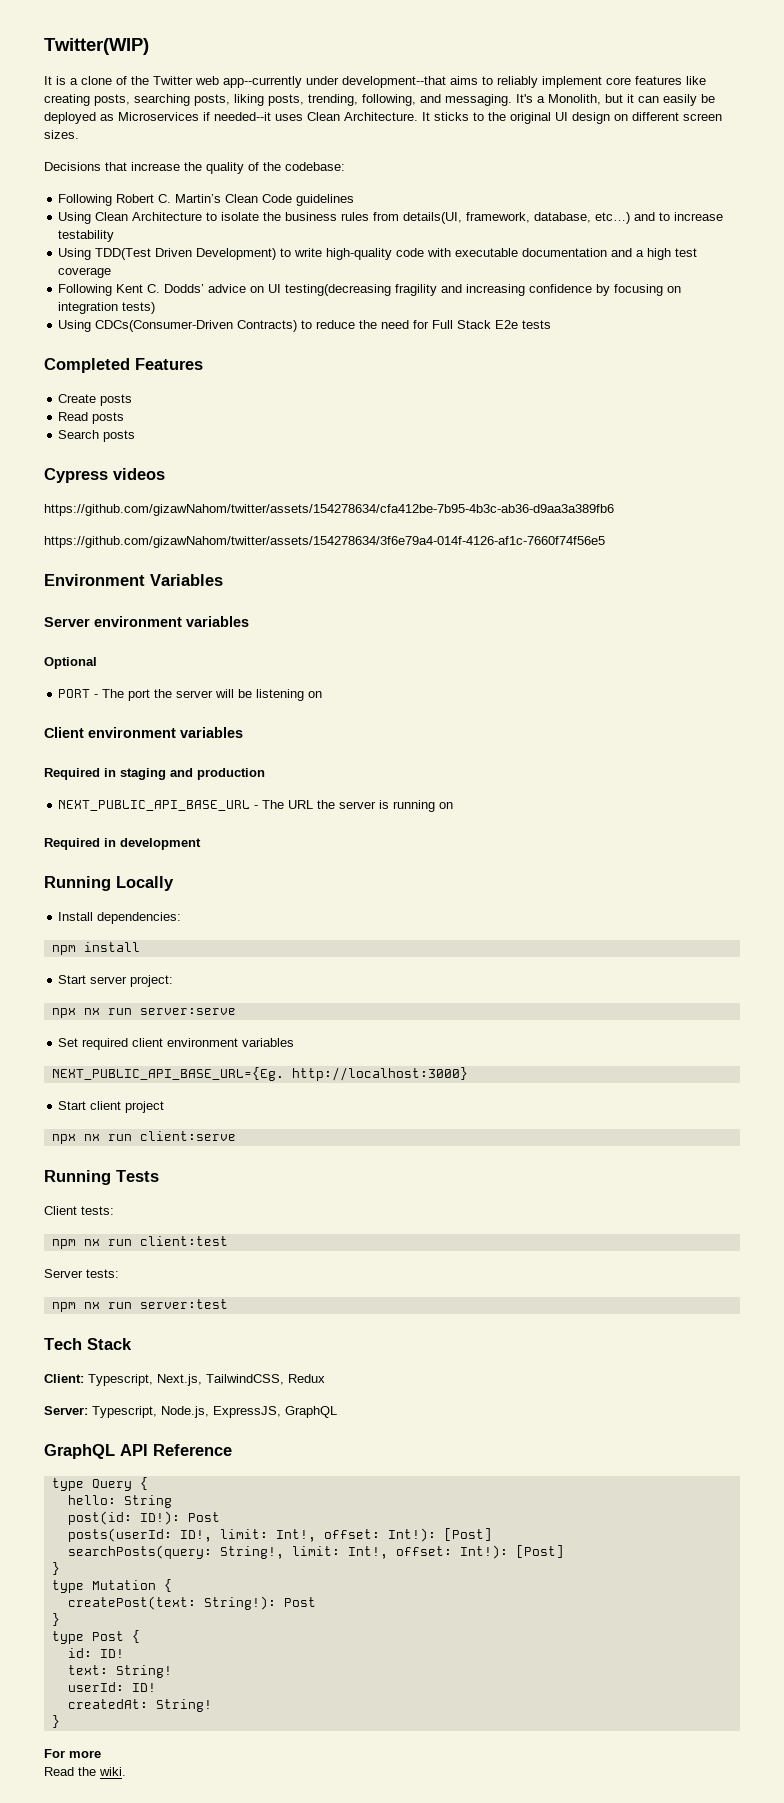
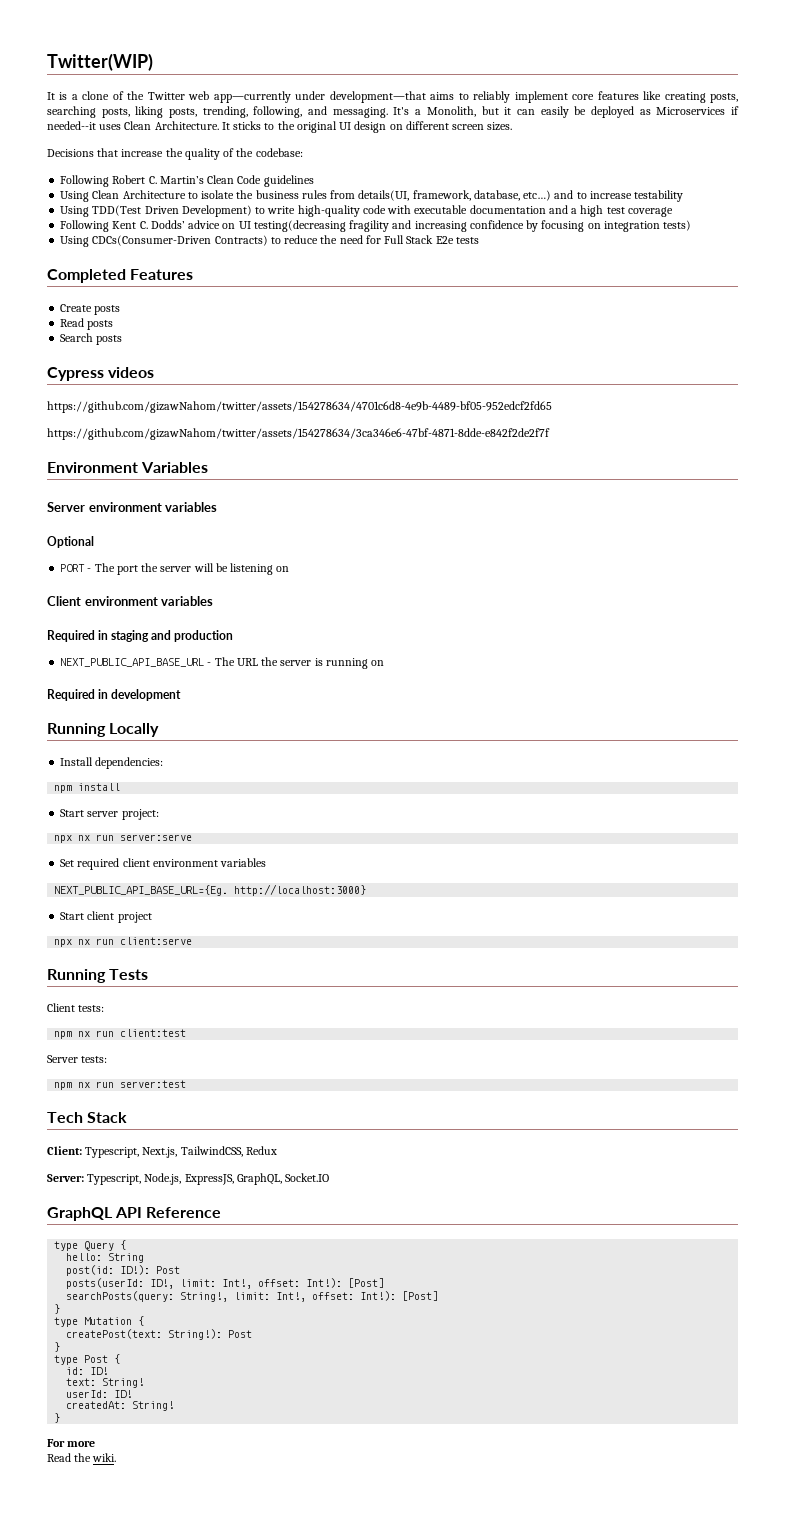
- It is a clone of the Twitter web app--currently under development--that aims to reliably implement core features like creating posts, searching posts, liking posts, trending, following, and messaging.
+ It is a clone of the Twitter web app—currently under development—that aims to reliably implement core features like creating posts, searching posts, liking posts, trending, following, and messaging.
- https://github.com/gizawNahom/twitter/assets/154278634/cfa412be-7b95-4b3c-ab36-d9aa3a389fb6
- https://github.com/gizawNahom/twitter/assets/154278634/3f6e79a4-014f-4126-af1c-7660f74f56e5
+ https://github.com/gizawNahom/twitter/assets/154278634/4701c6d8-4e9b-4489-bf05-952edcf2fd65
+ https://github.com/gizawNahom/twitter/assets/154278634/3ca346e6-47bf-4871-8dde-e842f2de2f7f
- Server: Typescript, Node.js, ExpressJS, GraphQL
+ Server: Typescript, Node.js, ExpressJS, GraphQL, Socket.IO

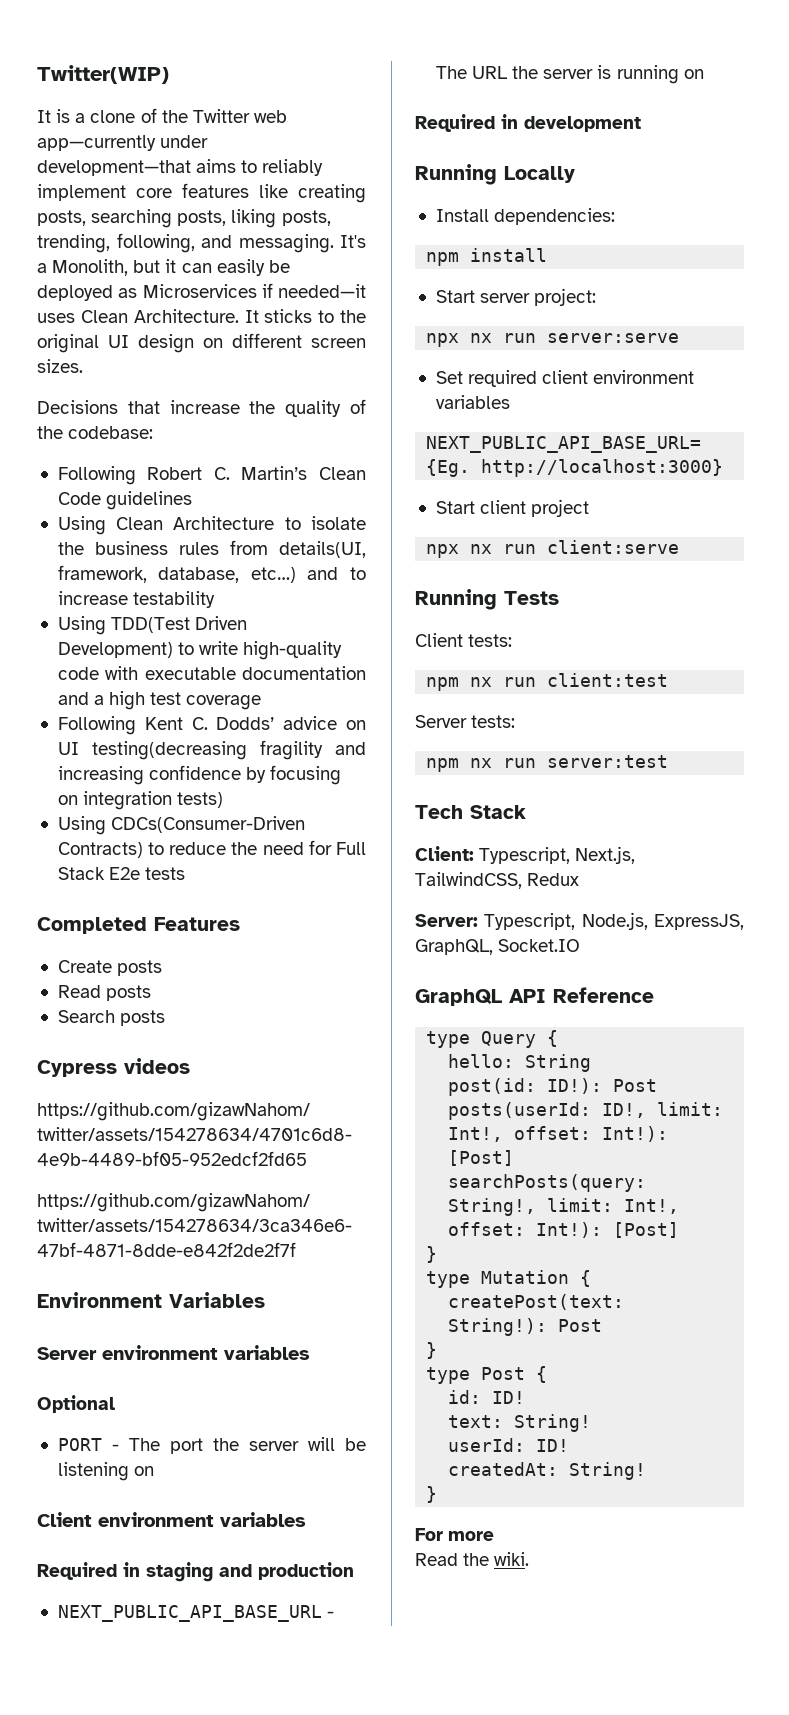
- It's a Monolith, but it can easily be deployed as Microservices if needed--it uses Clean Architecture.
+ It's a Monolith, but it can easily be deployed as Microservices if needed—it uses Clean Architecture.

